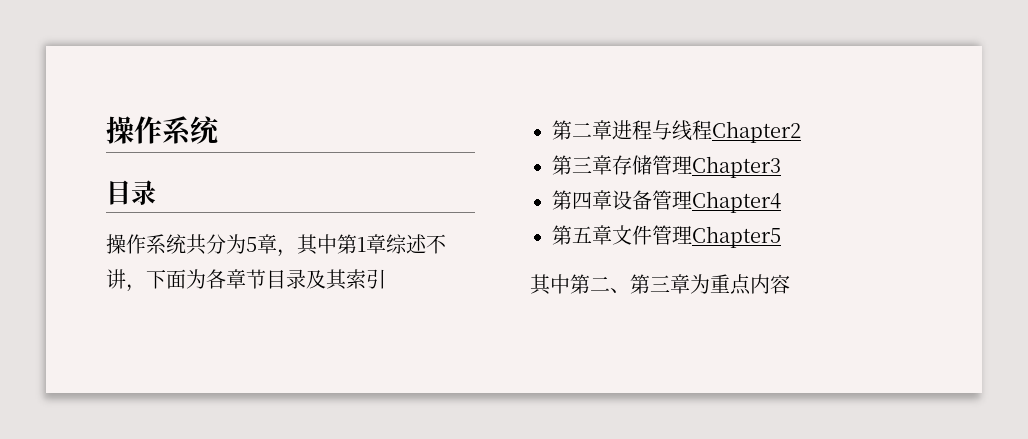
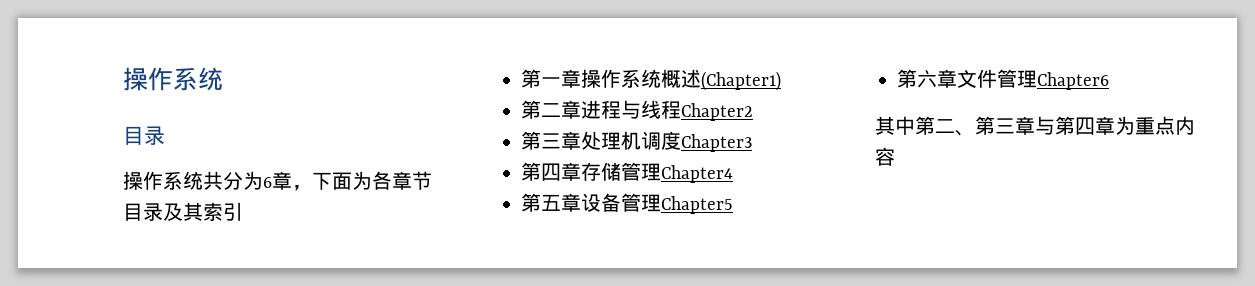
- 操作系统共分为5章，其中第1章综述不讲，下面为各章节目录及其索引
+ 操作系统共分为6章，下面为各章节目录及其索引
+ 第一章操作系统概述(Chapter1)
- 第三章存储管理Chapter3
+ 第三章处理机调度Chapter3
- 第四章设备管理Chapter4
+ 第四章存储管理Chapter4
- 第五章文件管理Chapter5
+ 第五章设备管理Chapter5
+ 第六章文件管理Chapter6
- 其中第二、第三章为重点内容
+ 其中第二、第三章与第四章为重点内容

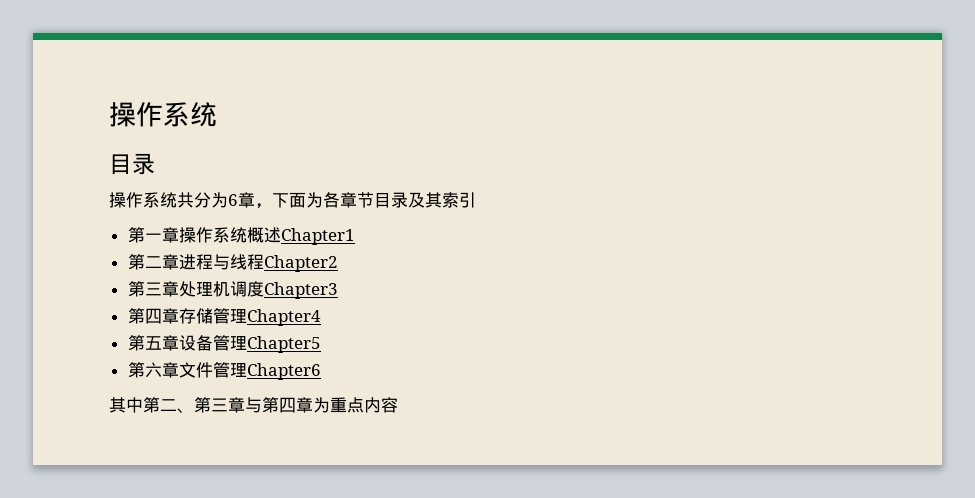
- 第一章操作系统概述(Chapter1)
+ 第一章操作系统概述Chapter1

